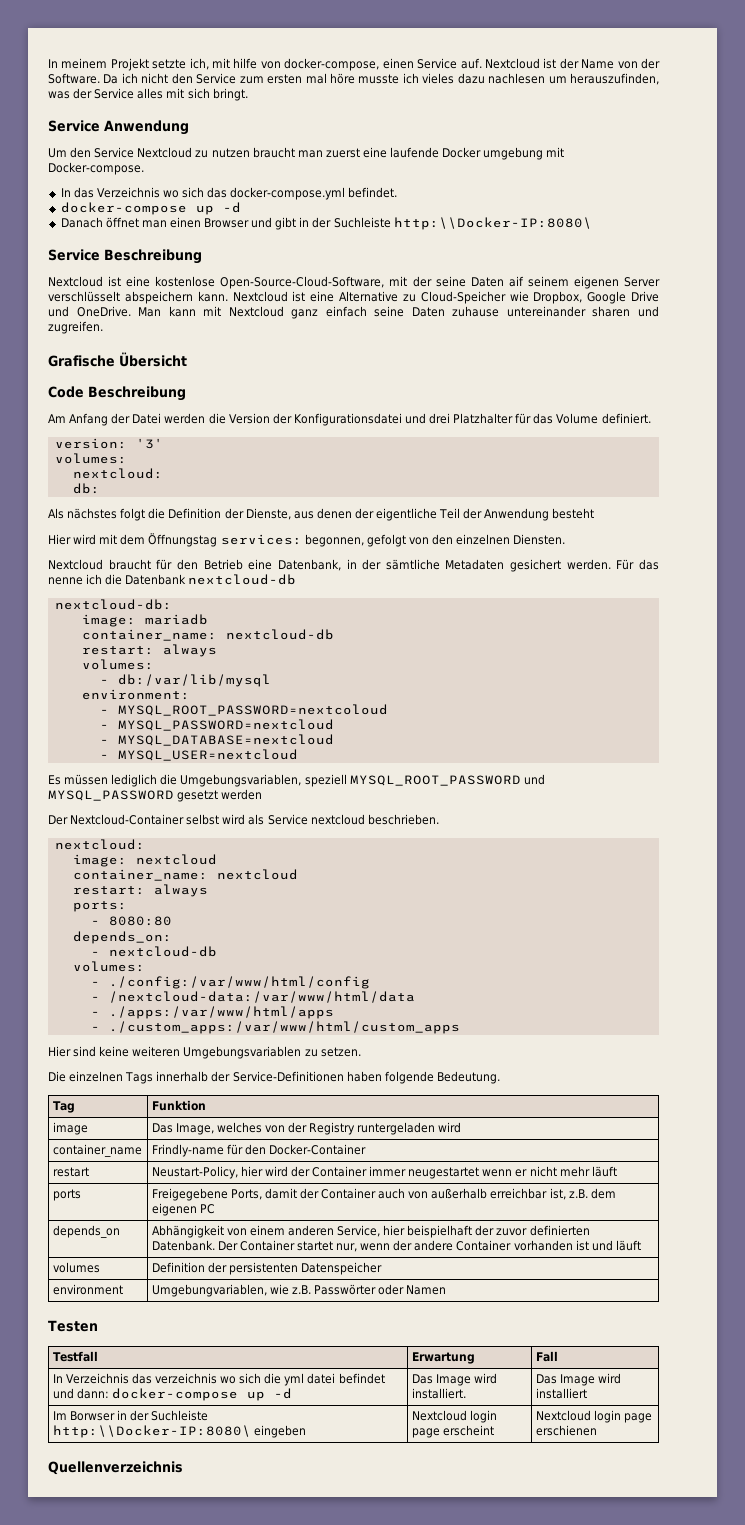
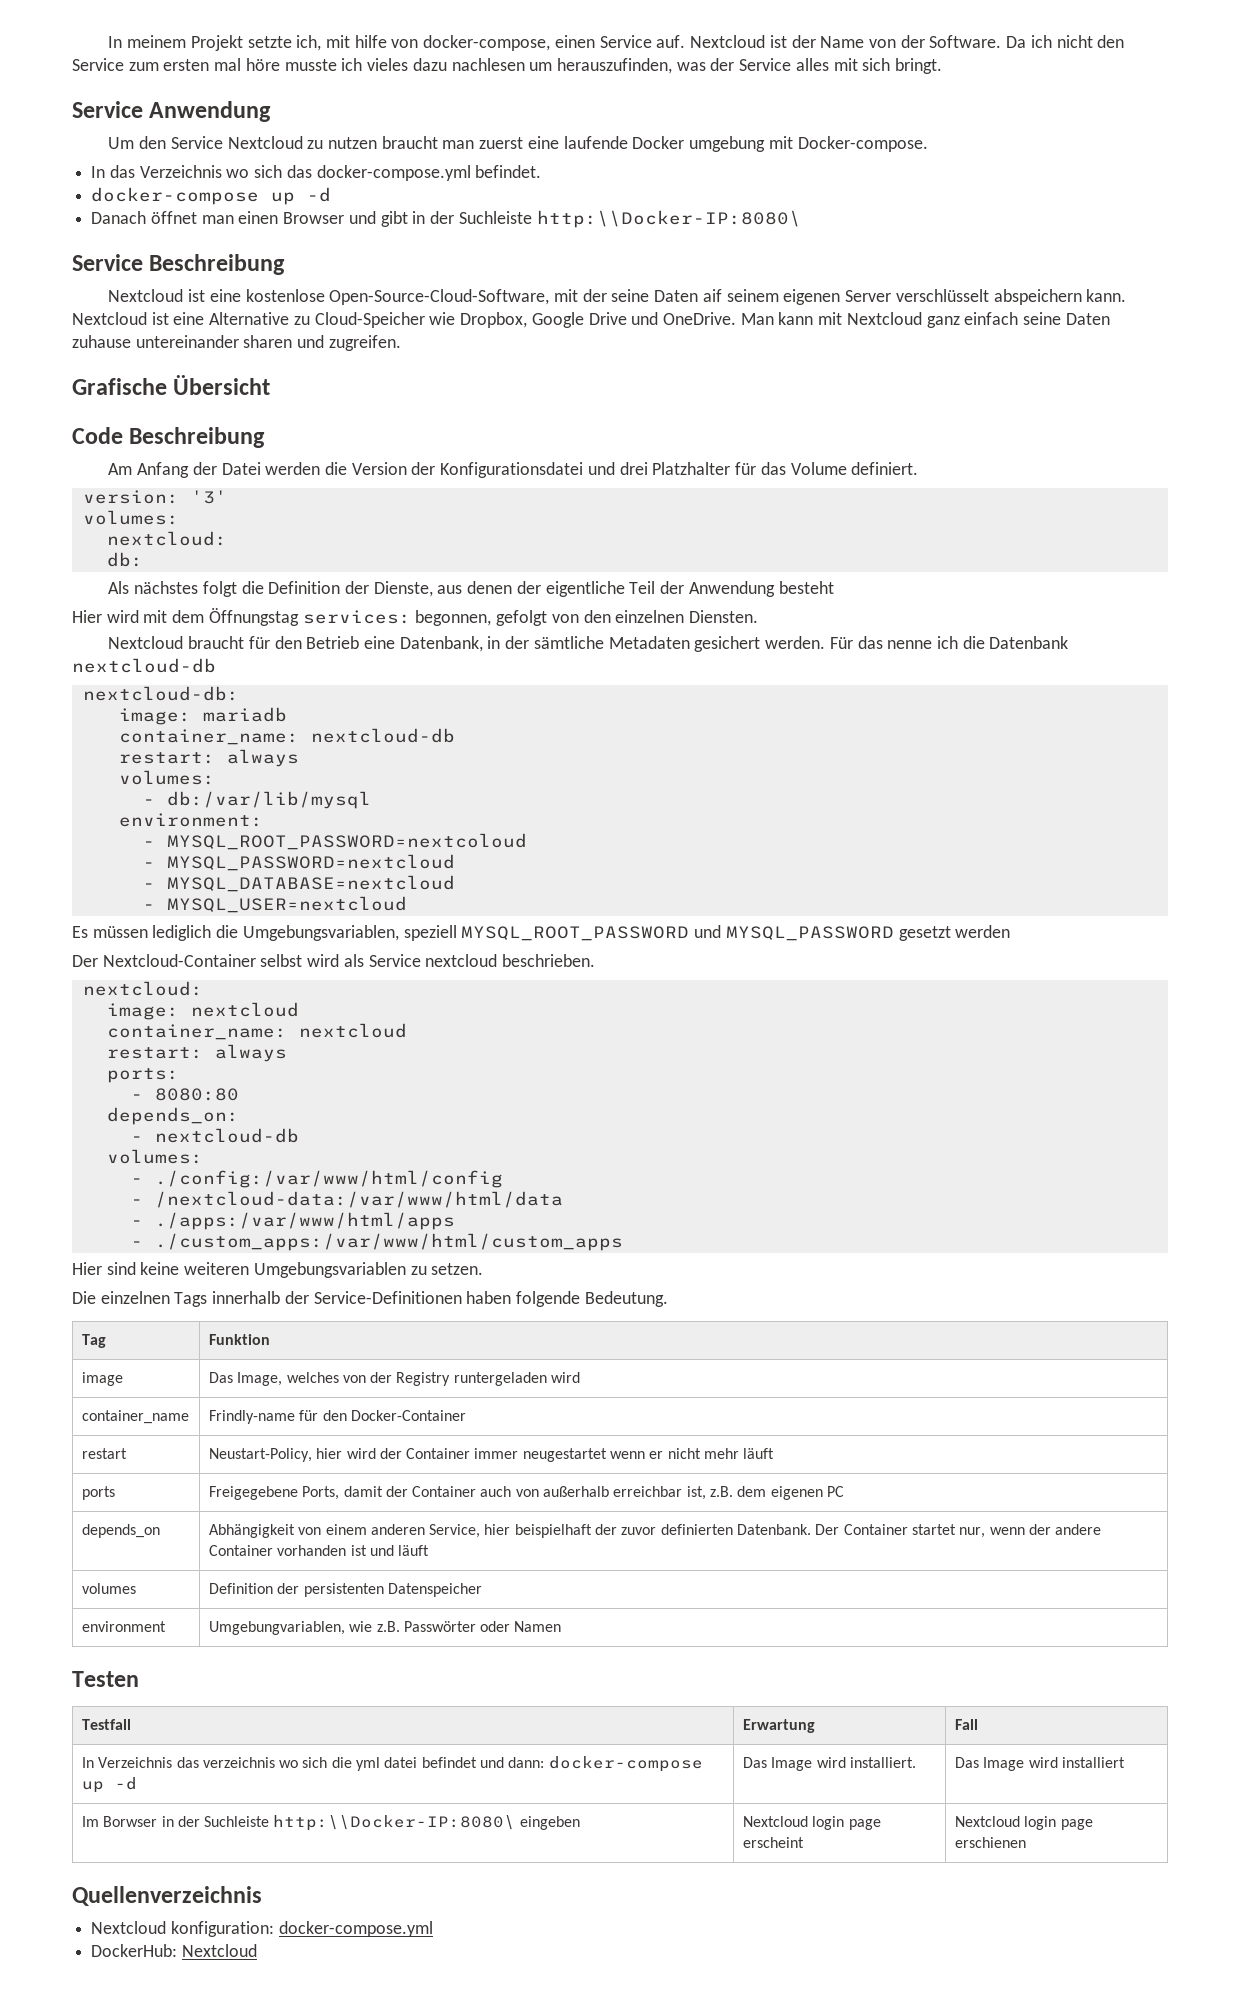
+ Nextcloud konfiguration: docker-compose.yml
+ DockerHub: Nextcloud

